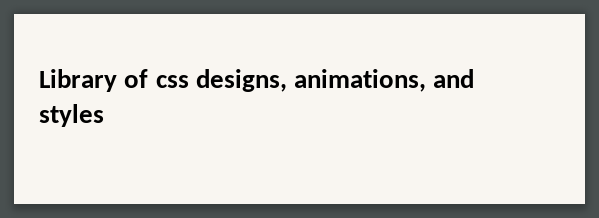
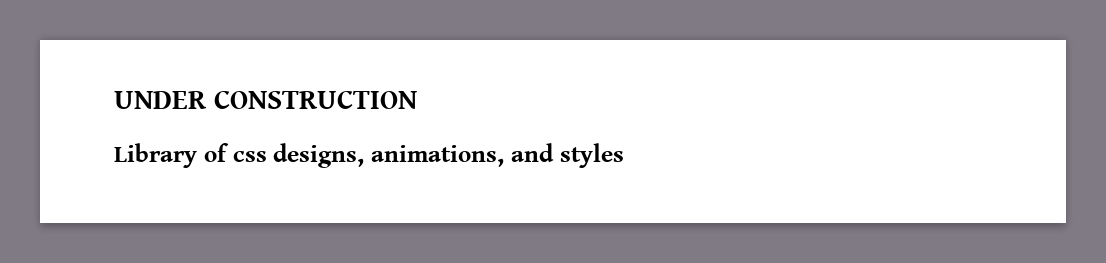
+ UNDER CONSTRUCTION

